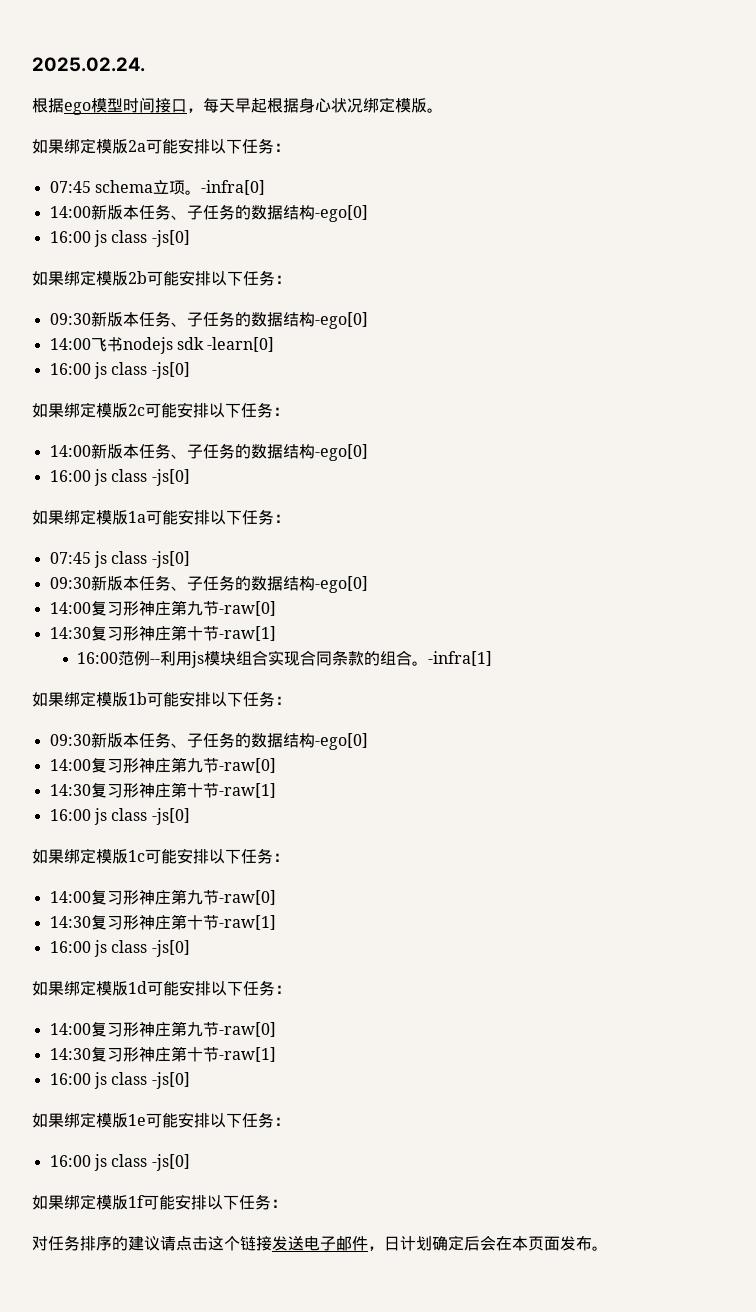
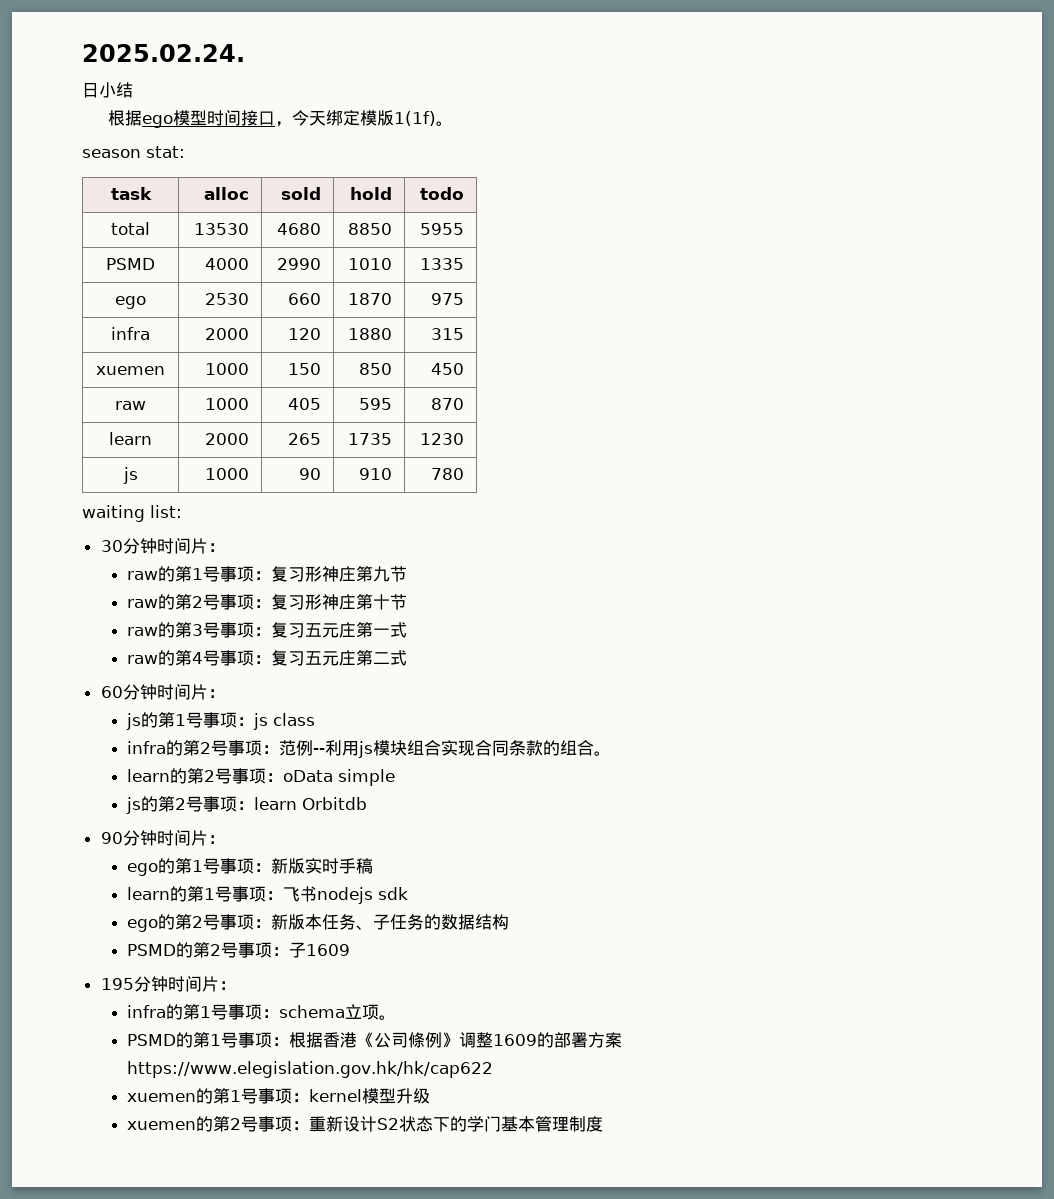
+ 日小结
- 根据ego模型时间接口，每天早起根据身心状况绑定模版。
- 如果绑定模版2a可能安排以下任务：
- 07:45 schema立项。-infra[0]
- 14:00新版本任务、子任务的数据结构-ego[0]
- 16:00 js class -js[0]
- 如果绑定模版2b可能安排以下任务：
- 09:30新版本任务、子任务的数据结构-ego[0]
- 14:00飞书nodejs sdk -learn[0]
- 16:00 js class -js[0]
- 如果绑定模版2c可能安排以下任务：
- 14:00新版本任务、子任务的数据结构-ego[0]
- 16:00 js class -js[0]
- 如果绑定模版1a可能安排以下任务：
- 07:45 js class -js[0]
- 09:30新版本任务、子任务的数据结构-ego[0]
- 14:00复习形神庄第九节-raw[0]
- 14:30复习形神庄第十节-raw[1]
- 16:00范例--利用js模块组合实现合同条款的组合。-infra[1]
- 如果绑定模版1b可能安排以下任务：
- 09:30新版本任务、子任务的数据结构-ego[0]
- 14:00复习形神庄第九节-raw[0]
- 14:30复习形神庄第十节-raw[1]
- 16:00 js class -js[0]
- 如果绑定模版1c可能安排以下任务：
- 14:00复习形神庄第九节-raw[0]
- 14:30复习形神庄第十节-raw[1]
- 16:00 js class -js[0]
- 如果绑定模版1d可能安排以下任务：
- 14:00复习形神庄第九节-raw[0]
- 14:30复习形神庄第十节-raw[1]
- 16:00 js class -js[0]
- 如果绑定模版1e可能安排以下任务：
- 16:00 js class -js[0]
- 如果绑定模版1f可能安排以下任务：
- 对任务排序的建议请点击这个链接发送电子邮件，日计划确定后会在本页面发布。
+ 根据ego模型时间接口，今天绑定模版1(1f)。
+ season stat:
+ task | alloc | sold | hold | todo
+ total | 13530 | 4680 | 8850 | 5955
+ PSMD | 4000 | 2990 | 1010 | 1335
+ ego | 2530 | 660 | 1870 | 975
+ infra | 2000 | 120 | 1880 | 315
+ xuemen | 1000 | 150 | 850 | 450
+ raw | 1000 | 405 | 595 | 870
+ learn | 2000 | 265 | 1735 | 1230
+ js | 1000 | 90 | 910 | 780
+ waiting list:
+ 30分钟时间片：
+ raw的第1号事项：复习形神庄第九节
+ raw的第2号事项：复习形神庄第十节
+ raw的第3号事项：复习五元庄第一式
+ raw的第4号事项：复习五元庄第二式
+ 60分钟时间片：
+ js的第1号事项：js class
+ infra的第2号事项：范例--利用js模块组合实现合同条款的组合。
+ learn的第2号事项：oData simple
+ js的第2号事项：learn Orbitdb
+ 90分钟时间片：
+ ego的第1号事项：新版实时手稿
+ learn的第1号事项：飞书nodejs sdk
+ ego的第2号事项：新版本任务、子任务的数据结构
+ PSMD的第2号事项：子1609
+ 195分钟时间片：
+ infra的第1号事项：schema立项。
+ PSMD的第1号事项：根据香港《公司條例》调整1609的部署方案https://www.elegislation.gov.hk/hk/cap622
+ xuemen的第1号事项：kernel模型升级
+ xuemen的第2号事项：重新设计S2状态下的学门基本管理制度

